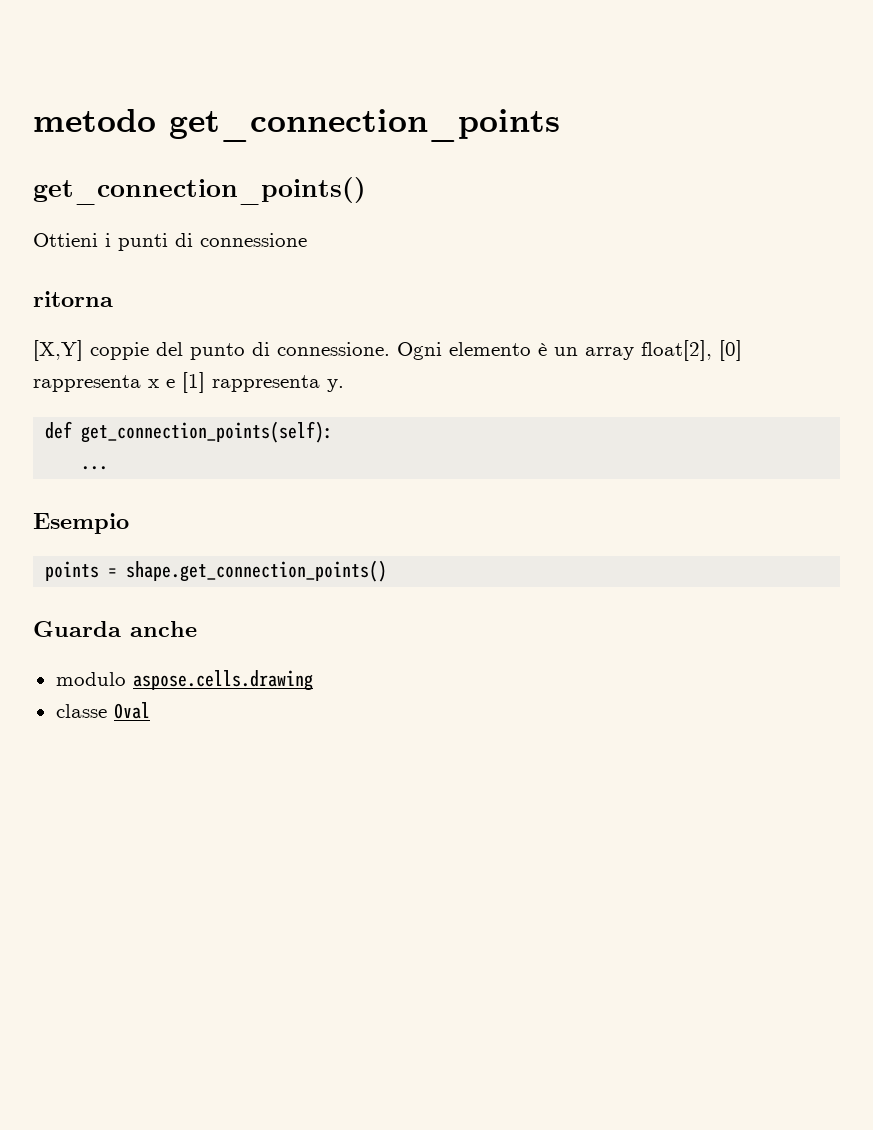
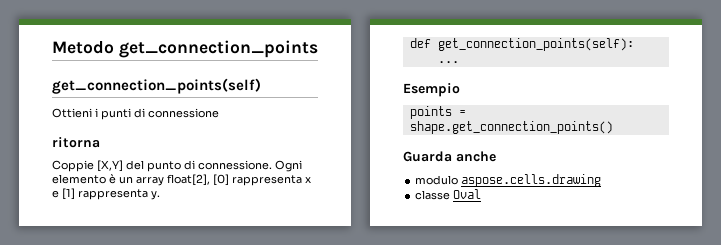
- metodo get_connection_points
+ Metodo get_connection_points
- get_connection_points()
+ get_connection_points(self)
- [X,Y] coppie del punto di connessione.
+ Coppie [X,Y] del punto di connessione.

